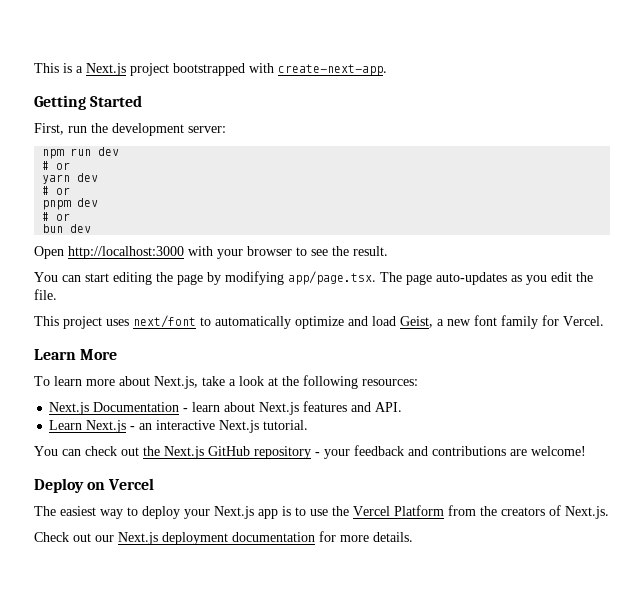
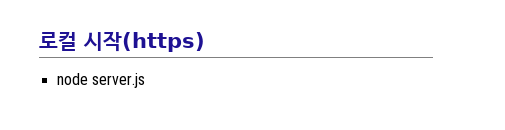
- This is a Next.js project bootstrapped with create-next-app.
- Getting Started
- First, run the development server:
- npm run dev
- # or
- yarn dev
- # or
- pnpm dev
- # or
- bun dev
- Open http://localhost:3000 with your browser to see the result.
- You can start editing the page by modifying app/page.tsx. The page auto-updates as you edit the file.
- This project uses next/font to automatically optimize and load Geist, a new font family for Vercel.
- Learn More
- To learn more about Next.js, take a look at the following resources:
- Next.js Documentation - learn about Next.js features and API.
- Learn Next.js - an interactive Next.js tutorial.
- You can check out the Next.js GitHub repository - your feedback and contributions are welcome!
- Deploy on Vercel
- The easiest way to deploy your Next.js app is to use the Vercel Platform from the creators of Next.js.
- Check out our Next.js deployment documentation for more details.
+ 로컬 시작(https)
+ node server.js

